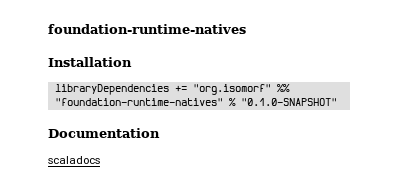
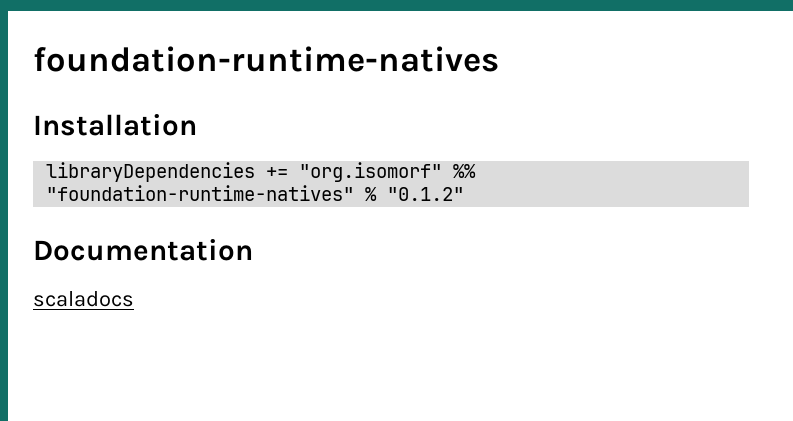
- libraryDependencies += "org.isomorf" %% "foundation-runtime-natives" % "0.1.0-SNAPSHOT"
+ libraryDependencies += "org.isomorf" %% "foundation-runtime-natives" % "0.1.2"

